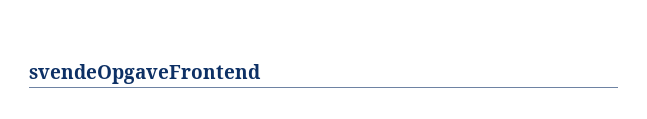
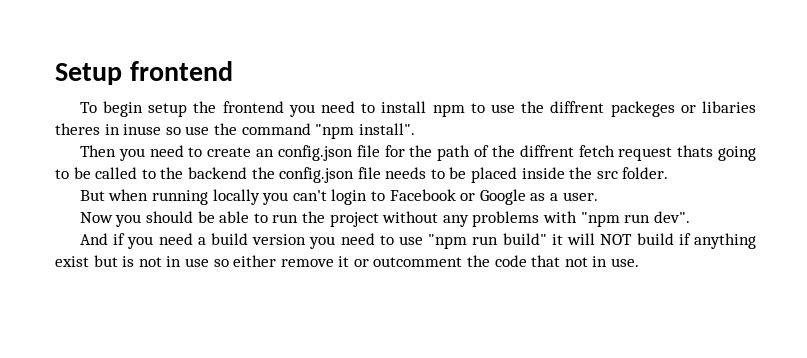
- svendeOpgaveFrontend
+ Setup frontend
+ To begin setup the frontend you need to install npm to use the diffrent packeges or libaries theres in inuse so use the command "npm install".
+ Then you need to create an config.json file for the path of the diffrent fetch request thats going to be called to the backend the config.json file needs to be placed inside the src folder.
+ But when running locally you can't login to Facebook or Google as a user.
+ Now you should be able to run the project without any problems with "npm run dev".
+ And if you need a build version you need to use "npm run build" it will NOT build if anything exist but is not in use so either remove it or outcomment the code that not in use.

